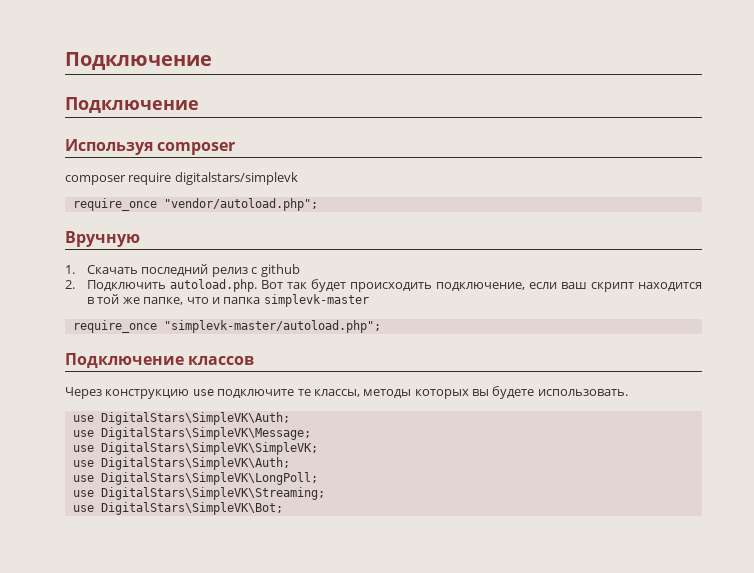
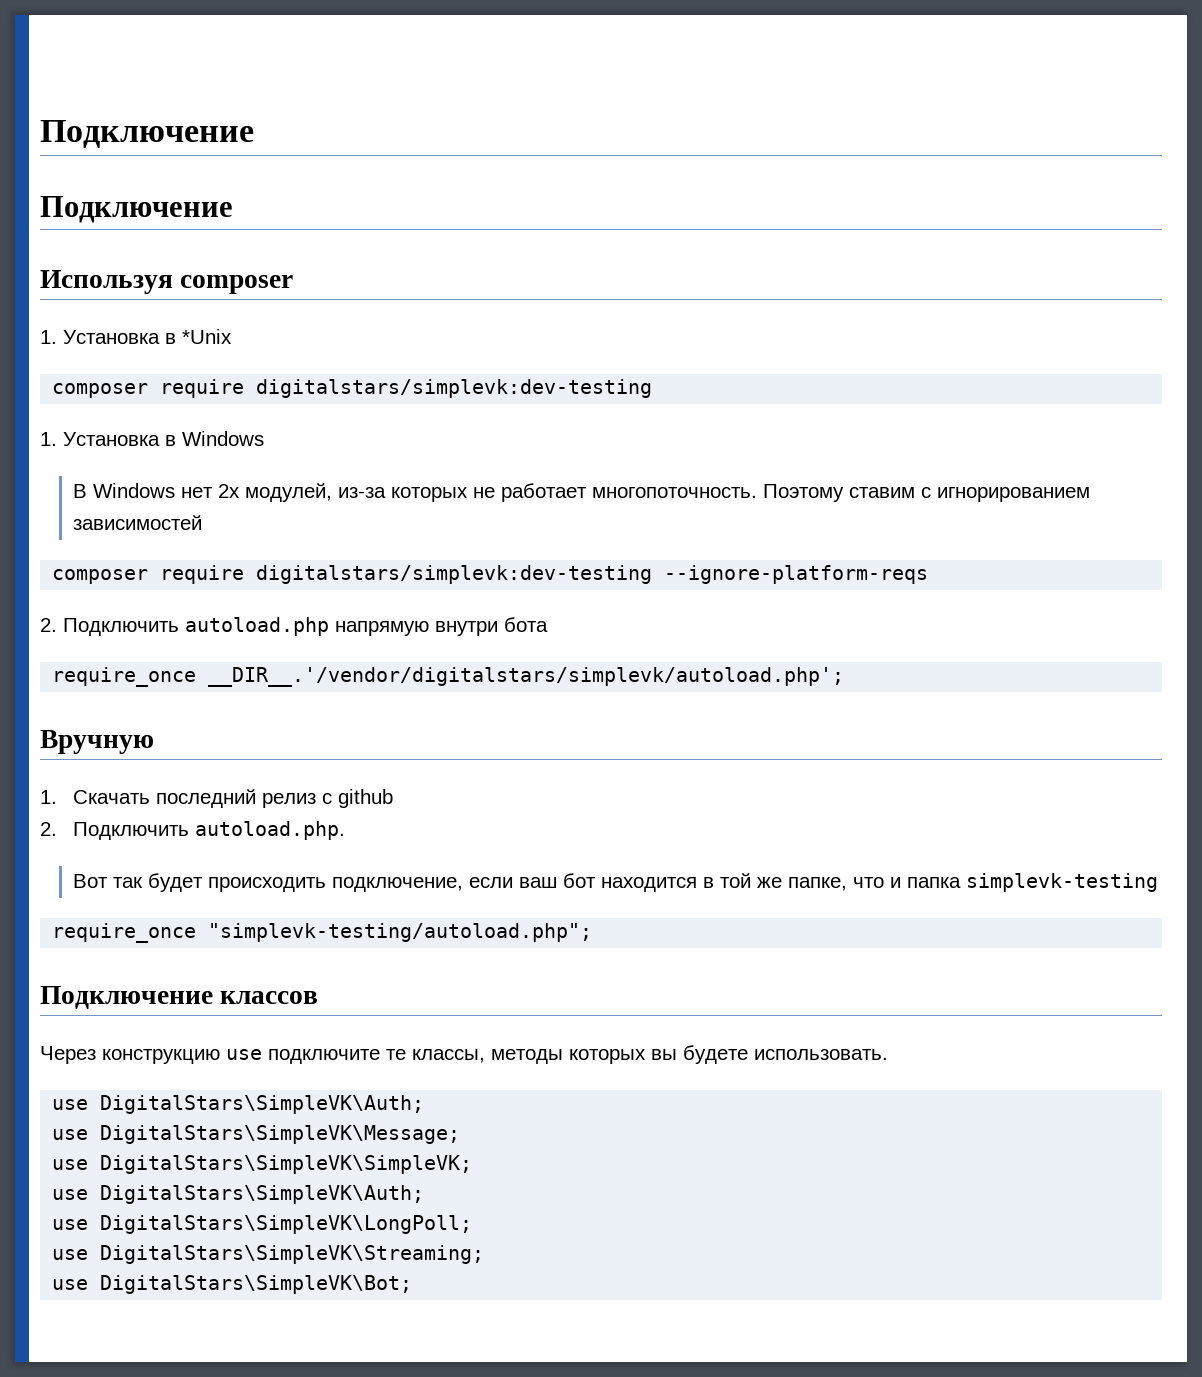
- composer require digitalstars/simplevk
- require_once "vendor/autoload.php";
+ 1. Установка в *Unix
+ composer require digitalstars/simplevk:dev-testing
+ 1. Установка в Windows
+ В Windows нет 2х модулей, из-за которых не работает многопоточность. Поэтому ставим с игнорированием зависимостей
+ composer require digitalstars/simplevk:dev-testing --ignore-platform-reqs
+ 2. Подключить autoload.php напрямую внутри бота
+ require_once __DIR__.'/vendor/digitalstars/simplevk/autoload.php';
- 2. Подключить autoload.php. Вот так будет происходить подключение, если ваш скрипт находится в той же папке, что и папка simplevk-master
- require_once "simplevk-master/autoload.php";
+ 2. Подключить autoload.php.
+ Вот так будет происходить подключение, если ваш бот находится в той же папке, что и папка simplevk-testing
+ require_once "simplevk-testing/autoload.php";

